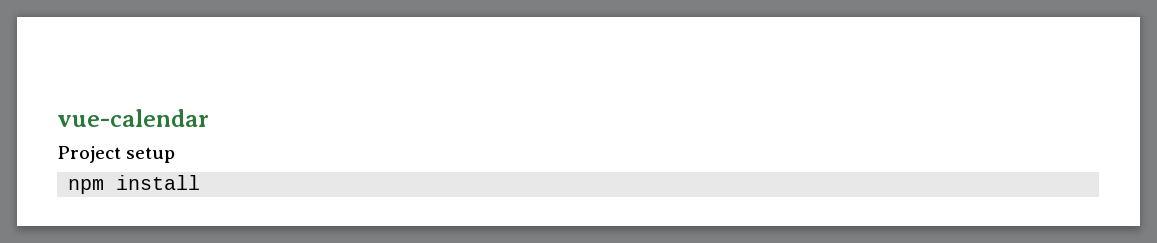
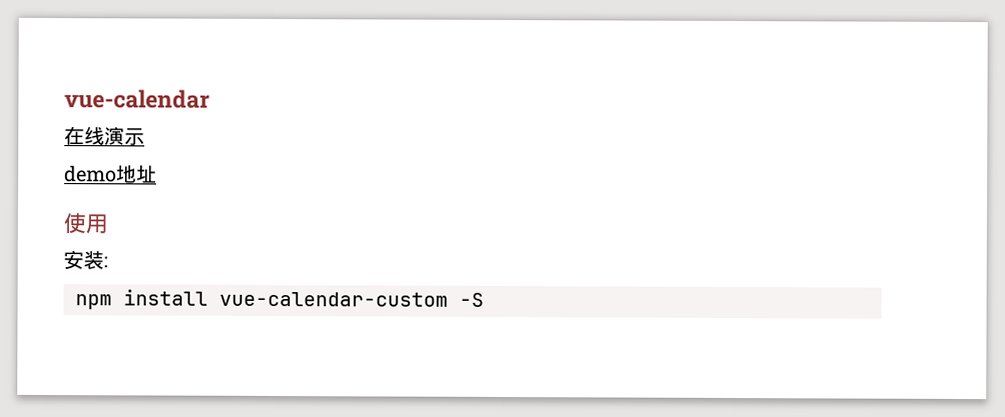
- Project setup
+ 在线演示
+ demo地址
+ 使用
+ 安装:
- npm install
+ npm install vue-calendar-custom -S

